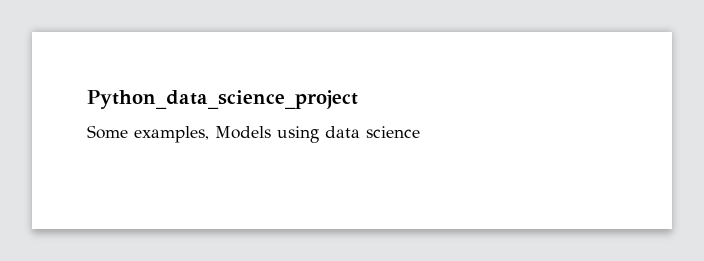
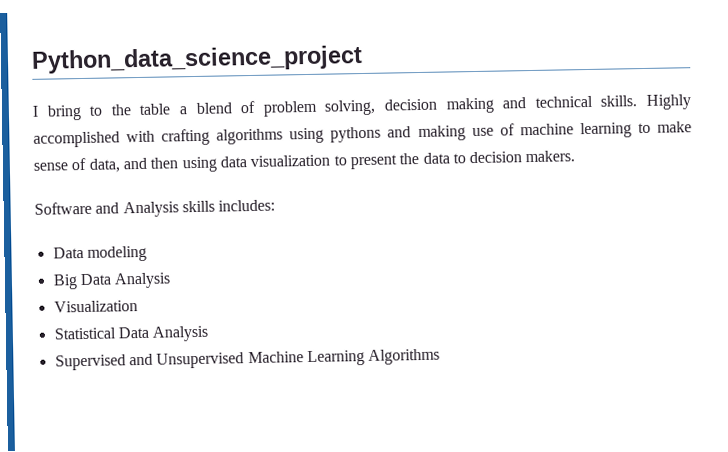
- Some examples, Models using data science
+ I bring to the table a blend of problem solving, decision making and technical skills. Highly accomplished with crafting algorithms using pythons and making use of machine learning to make sense of data, and then using data visualization to present the data to decision makers.
+ Software and Analysis skills includes:
+ Data modeling
+ Big Data Analysis
+ Visualization
+ Statistical Data Analysis
+ Supervised and Unsupervised Machine Learning Algorithms

